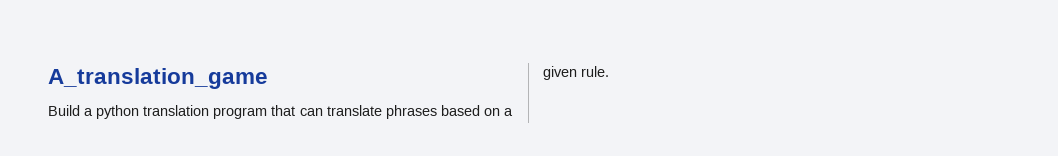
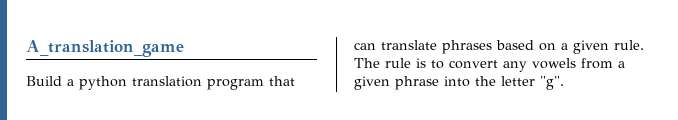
+ The rule is to convert any vowels from a given phrase into the letter "g".

